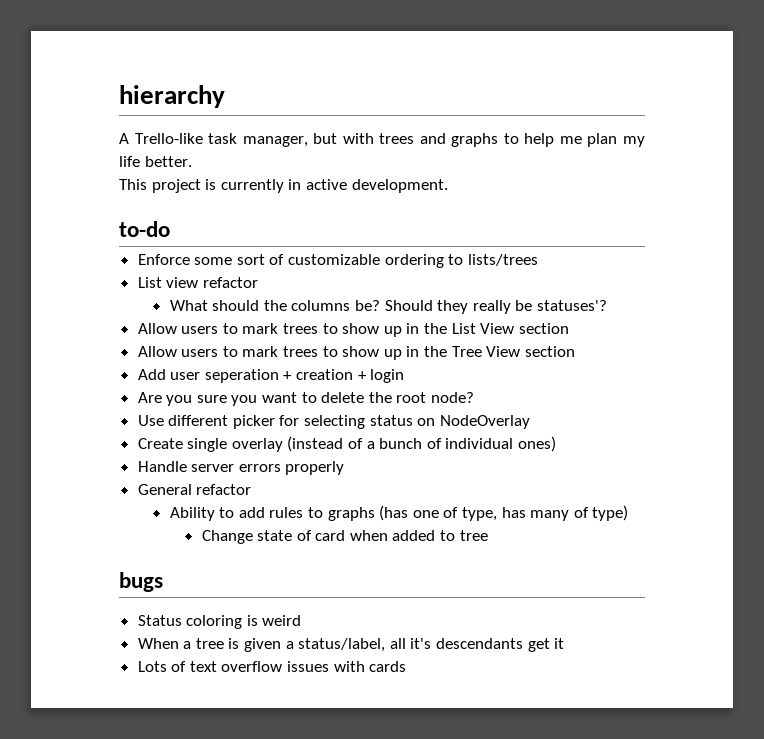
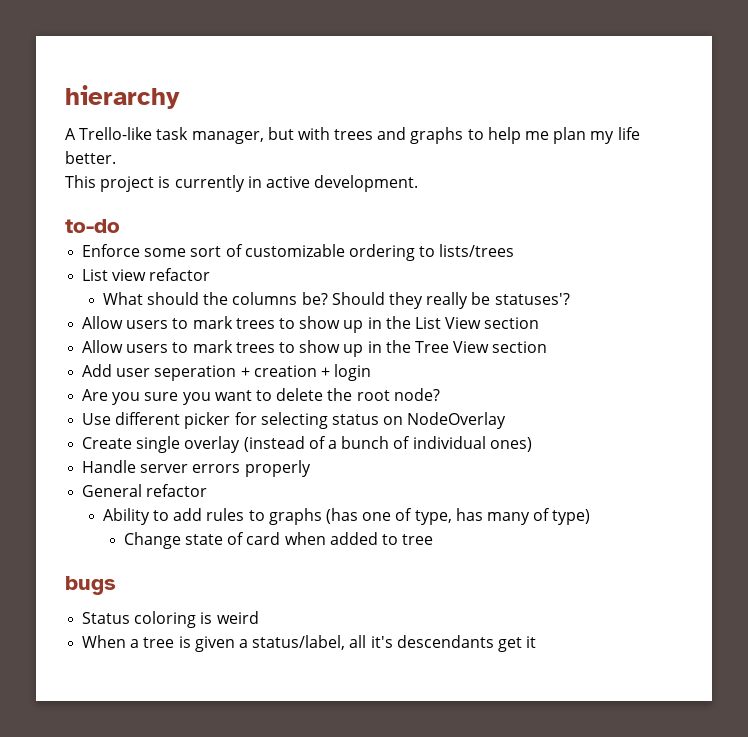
- Lots of text overflow issues with cards

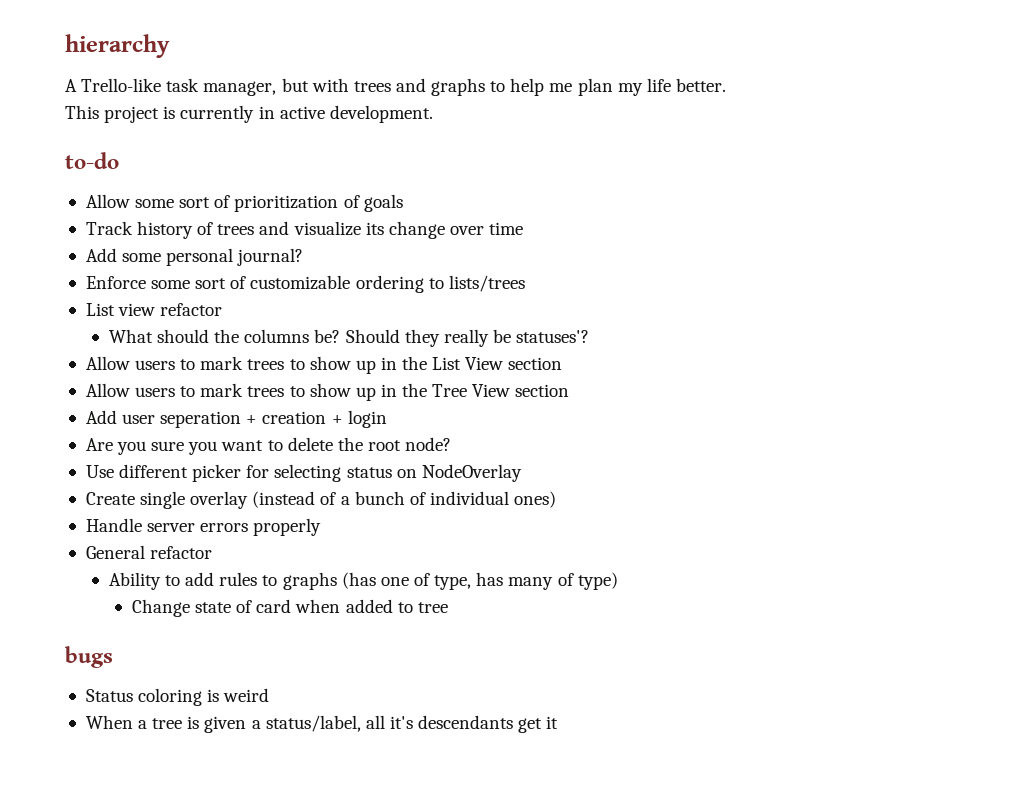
+ Allow some sort of prioritization of goals
+ Track history of trees and visualize its change over time
+ Add some personal journal?

